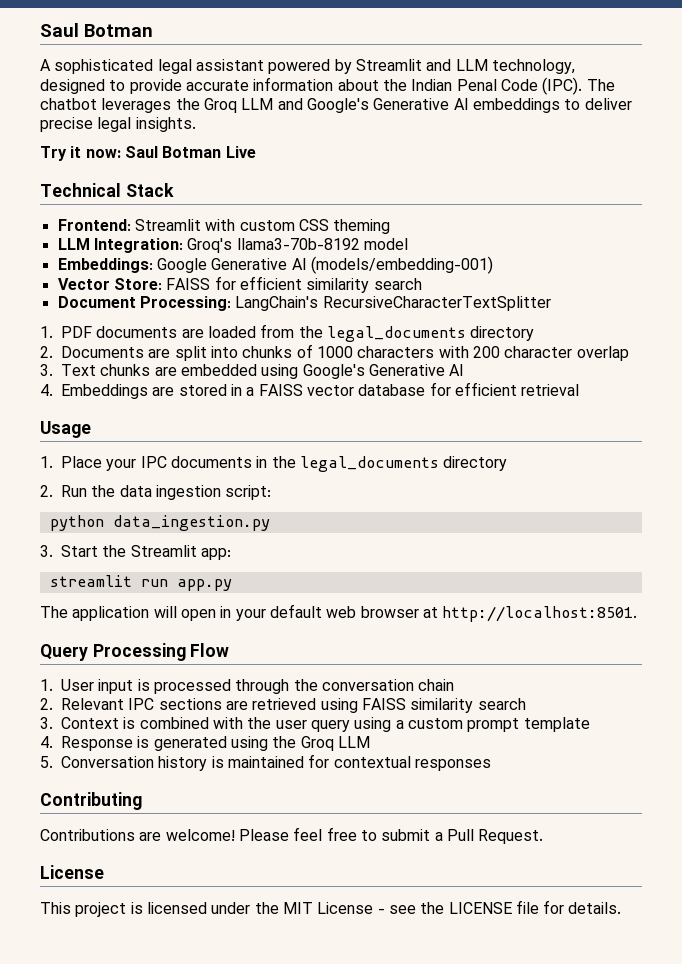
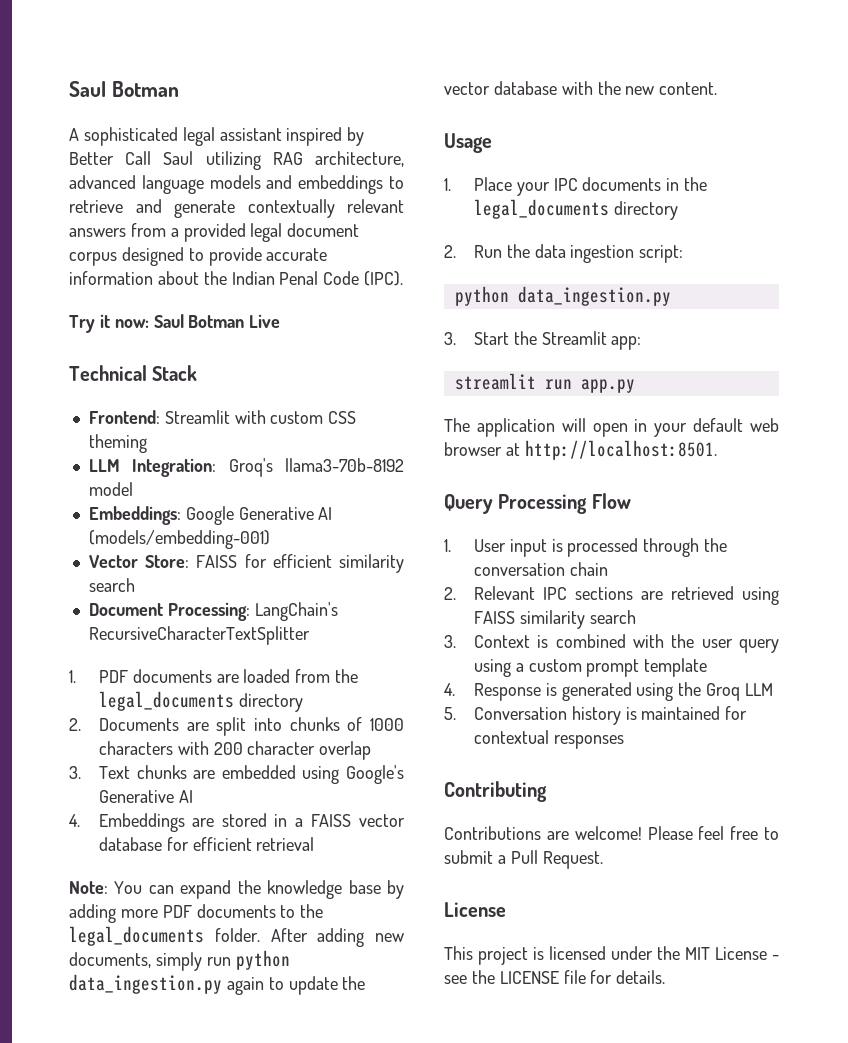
- A sophisticated legal assistant powered by Streamlit and LLM technology, designed to provide accurate information about the Indian Penal Code (IPC). The chatbot leverages the Groq LLM and Google's Generative AI embeddings to deliver precise legal insights.
+ A sophisticated legal assistant inspired by Better Call Saul utilizing RAG architecture, advanced language models and embeddings to retrieve and generate contextually relevant answers from a provided legal document corpus designed to provide accurate information about the Indian Penal Code (IPC).
+ Note: You can expand the knowledge base by adding more PDF documents to the legal_documents folder. After adding new documents, simply run python data_ingestion.py again to update the vector database with the new content.

